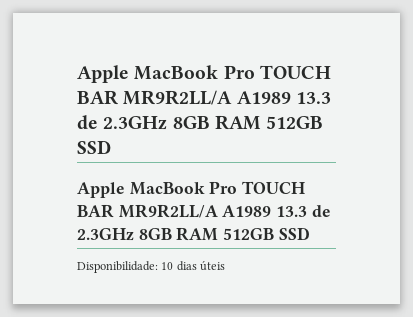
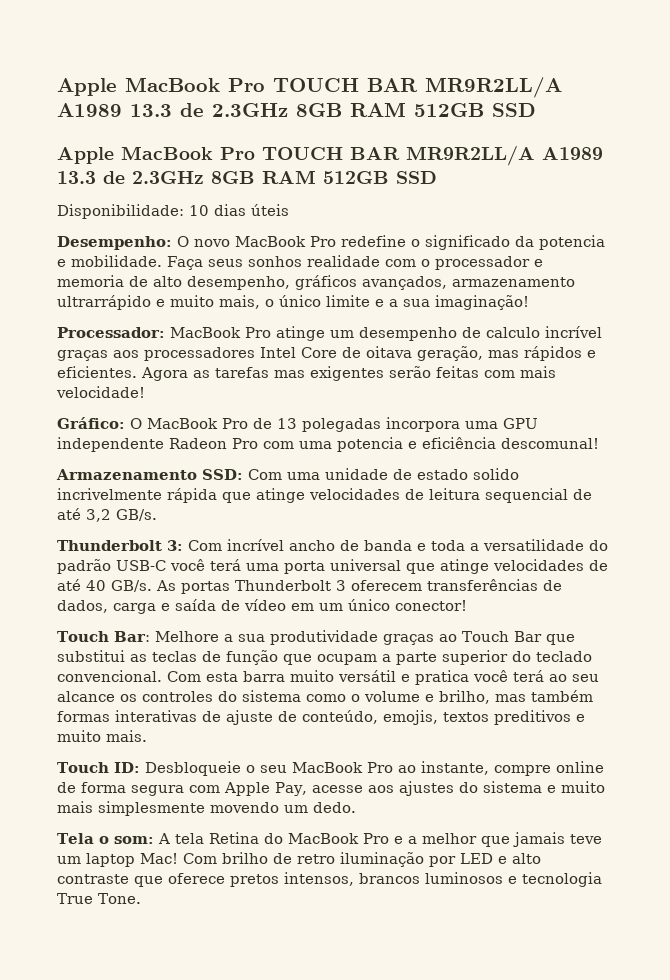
+ Desempenho: O novo MacBook Pro redefine o significado da potencia e mobilidade. Faça seus sonhos realidade com o processador e memoria de alto desempenho, gráficos avançados, armazenamento ultrarrápido e muito mais, o único limite e a sua imaginação!
+ Processador: MacBook Pro atinge um desempenho de calculo incrível graças aos processadores Intel Core de oitava geração, mas rápidos e eficientes. Agora as tarefas mas exigentes serão feitas com mais velocidade!
+ Gráfico: O MacBook Pro de 13 polegadas incorpora uma GPU independente Radeon Pro com uma potencia e eficiência descomunal!
+ Armazenamento SSD: Com uma unidade de estado solido incrivelmente rápida que atinge velocidades de leitura sequencial de até 3,2 GB/s.
+ Thunderbolt 3: Com incrível ancho de banda e toda a versatilidade do padrão USB-C você terá uma porta universal que atinge velocidades de até 40 GB/s. As portas Thunderbolt 3 oferecem transferências de dados, carga e saída de vídeo em um único conector!
+ Touch Bar: Melhore a sua produtividade graças ao Touch Bar que substitui as teclas de função que ocupam a parte superior do teclado convencional. Com esta barra muito versátil e pratica você terá ao seu alcance os controles do sistema como o volume e brilho, mas também formas interativas de ajuste de conteúdo, emojis, textos preditivos e muito mais.
+ Touch ID: Desbloqueie o seu MacBook Pro ao instante, compre online de forma segura com Apple Pay, acesse aos ajustes do sistema e muito mais simplesmente movendo um dedo.
+ Tela o som: A tela Retina do MacBook Pro e a melhor que jamais teve um laptop Mac! Com brilho de retro iluminação por LED e alto contraste que oferece pretos intensos, brancos luminosos e tecnologia True Tone.

